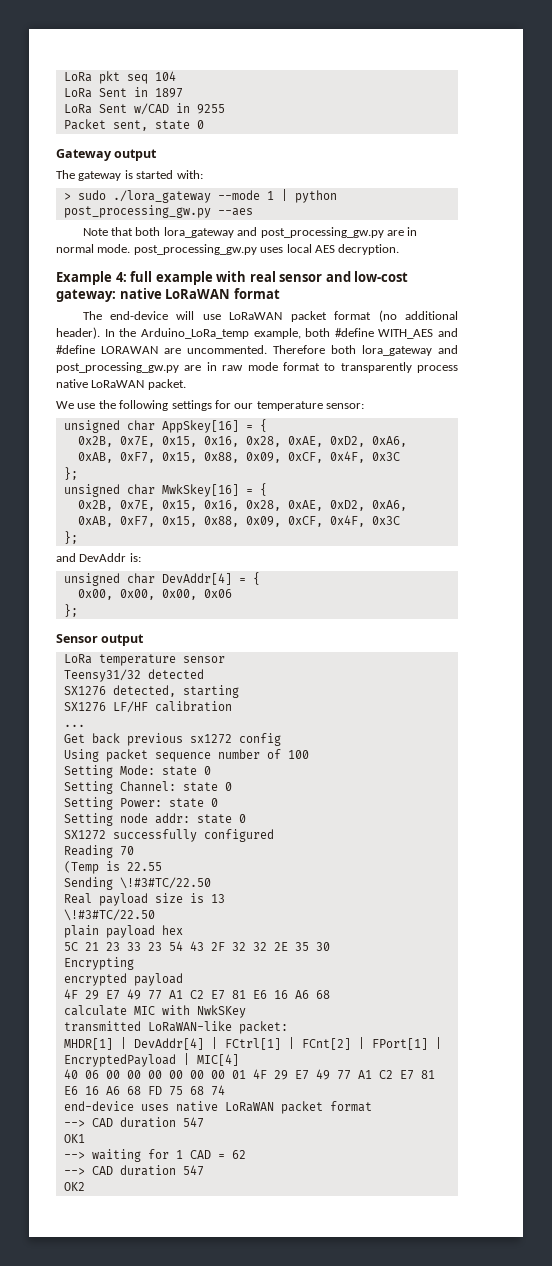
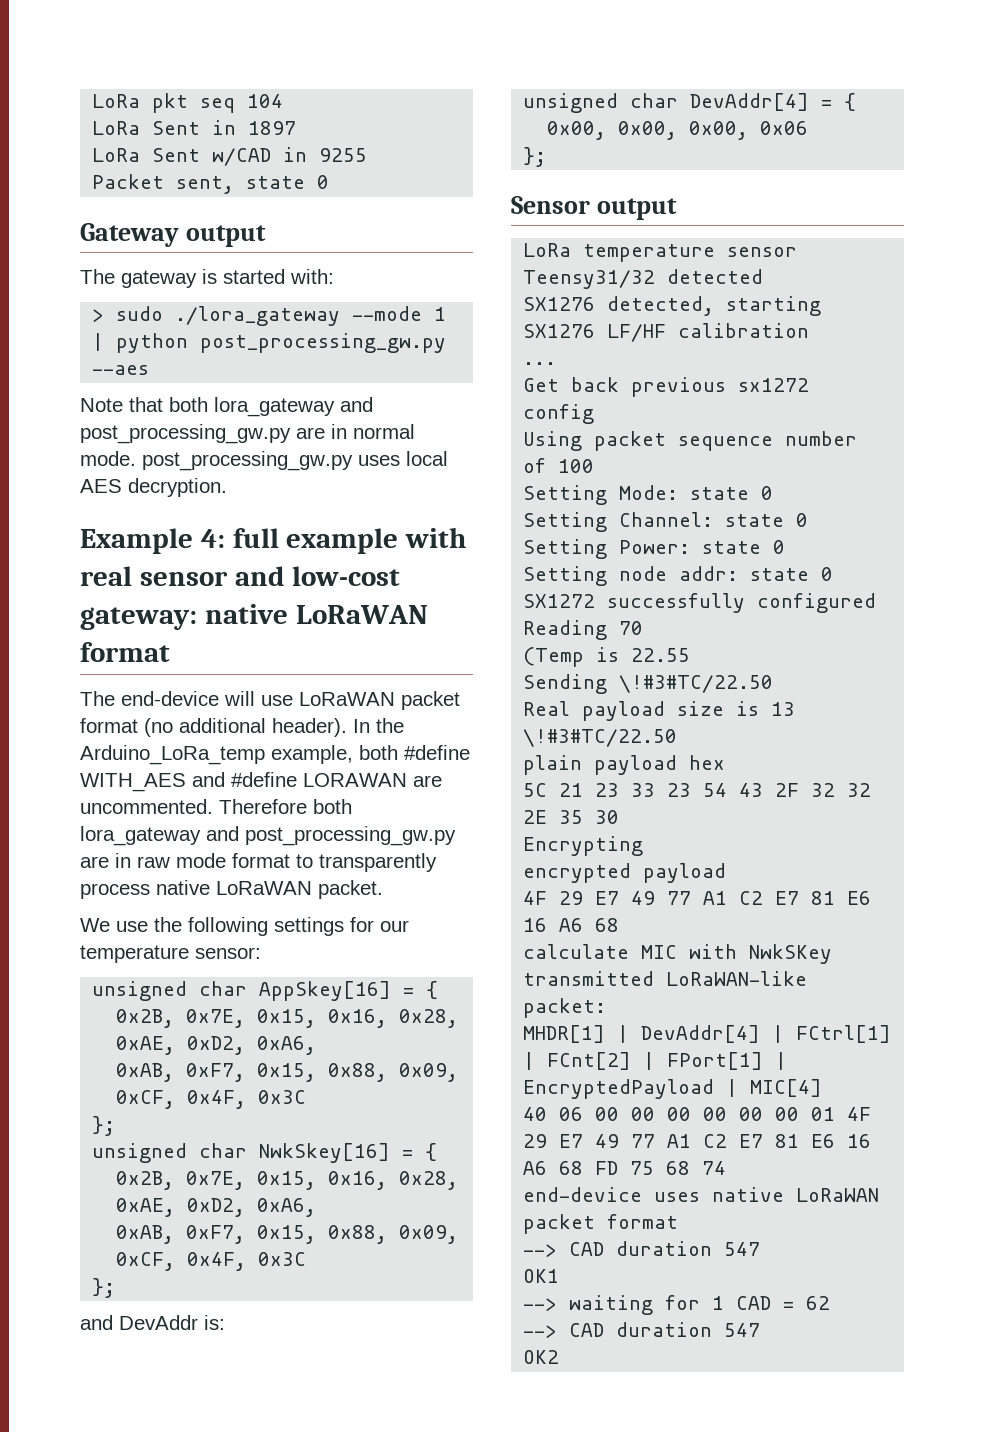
- unsigned char MwkSkey[16] = {
+ unsigned char NwkSkey[16] = {

